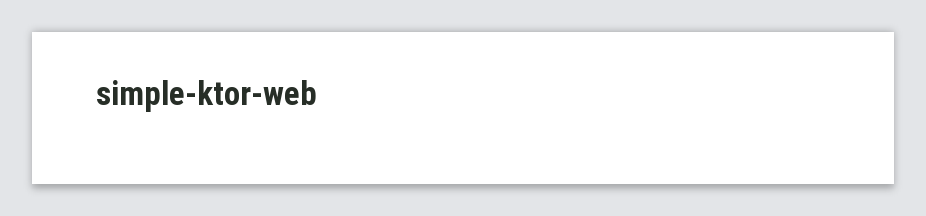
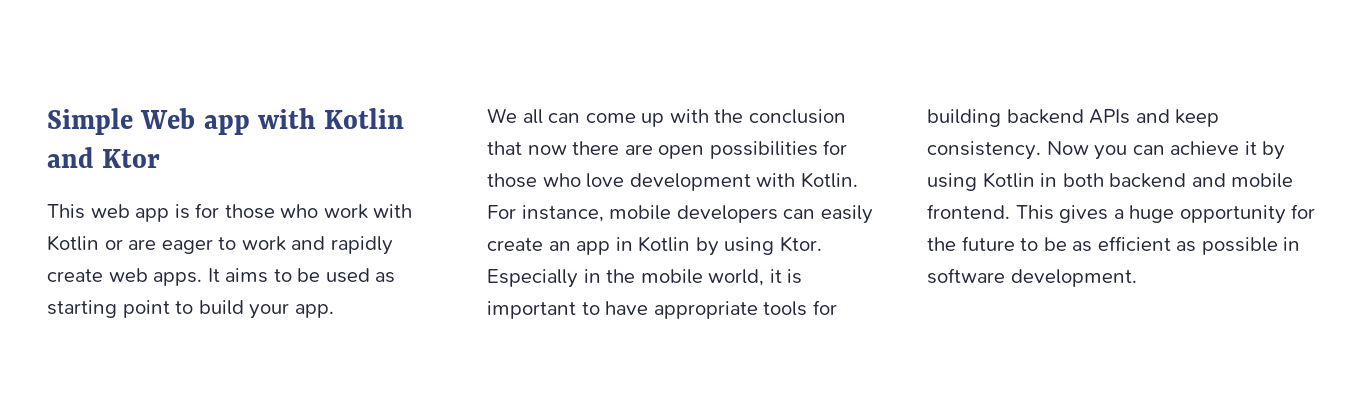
- simple-ktor-web
+ Simple Web app with Kotlin and Ktor
+ This web app is for those who work with Kotlin or are eager to work and rapidly create web apps. It aims to be used as starting point to build your app.
+ We all can come up with the conclusion that now there are open possibilities for those who love development with Kotlin. For instance, mobile developers can easily create an app in Kotlin by using Ktor. Especially in the mobile world, it is important to have appropriate tools for building backend APIs and keep consistency. Now you can achieve it by using Kotlin in both backend and mobile frontend. This gives a huge opportunity for the future to be as efficient as possible in software development.

